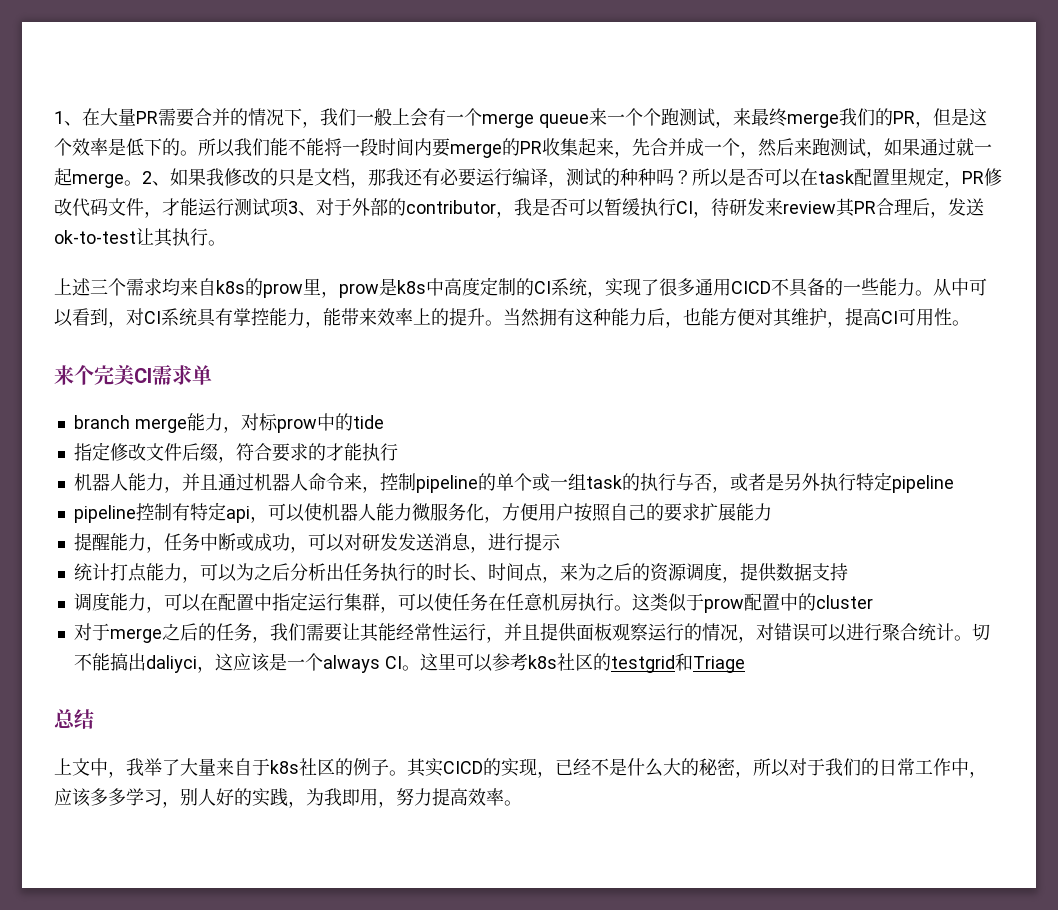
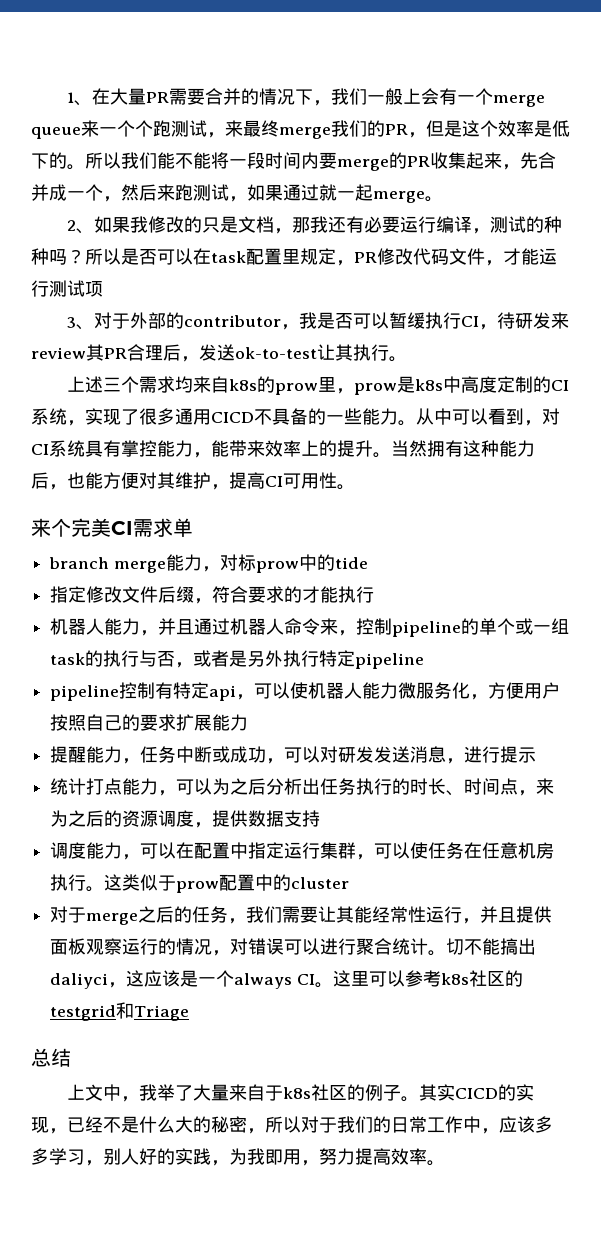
- 所以我们能不能将一段时间内要merge的PR收集起来，先合并成一个，然后来跑测试，如果通过就一起merge。2、如果我修改的只是文档，那我还有必要运行编译，测试的种种吗？
+ 所以我们能不能将一段时间内要merge的PR收集起来，先合并成一个，然后来跑测试，如果通过就一起merge。
+ 2、如果我修改的只是文档，那我还有必要运行编译，测试的种种吗？
- 所以是否可以在task配置里规定，PR修改代码文件，才能运行测试项3、对于外部的contributor，我是否可以暂缓执行CI，待研发来review其PR合理后，发送ok-to-test让其执行。
+ 所以是否可以在task配置里规定，PR修改代码文件，才能运行测试项
+ 3、对于外部的contributor，我是否可以暂缓执行CI，待研发来review其PR合理后，发送ok-to-test让其执行。

